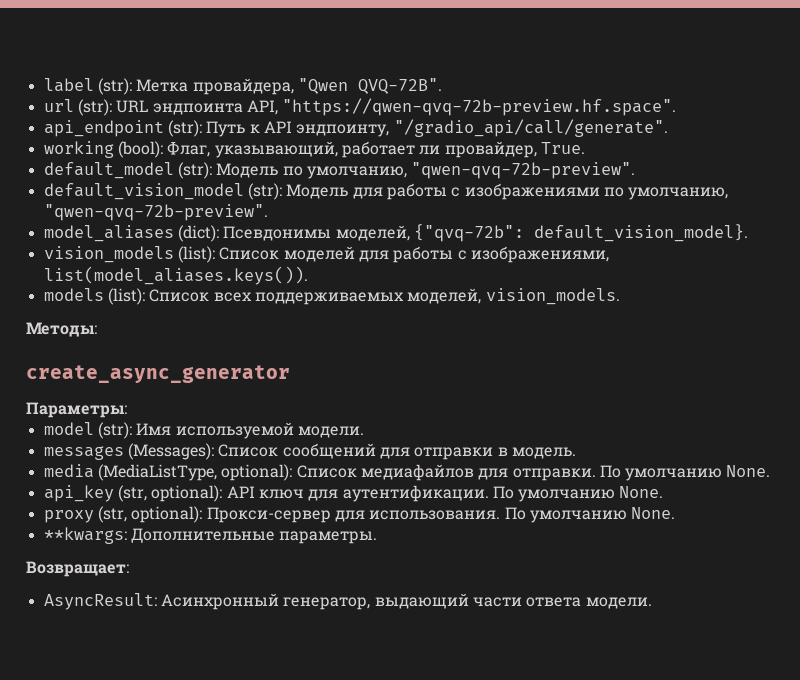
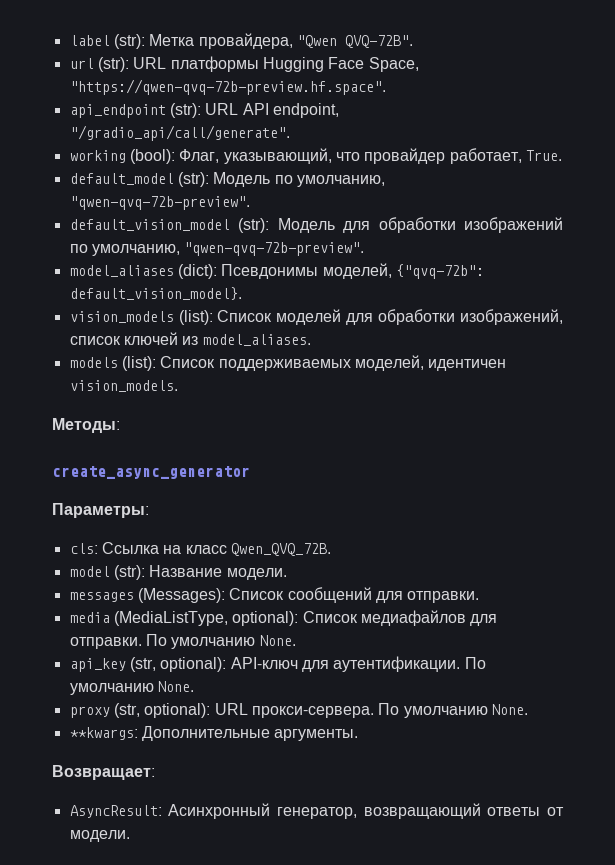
- url (str): URL эндпоинта API, "https://qwen-qvq-72b-preview.hf.space".
+ url (str): URL платформы Hugging Face Space, "https://qwen-qvq-72b-preview.hf.space".
- api_endpoint (str): Путь к API эндпоинту, "/gradio_api/call/generate".
+ api_endpoint (str): URL API endpoint, "/gradio_api/call/generate".
- working (bool): Флаг, указывающий, работает ли провайдер, True.
+ working (bool): Флаг, указывающий, что провайдер работает, True.
- default_vision_model (str): Модель для работы с изображениями по умолчанию, "qwen-qvq-72b-preview".
+ default_vision_model (str): Модель для обработки изображений по умолчанию, "qwen-qvq-72b-preview".
- vision_models (list): Список моделей для работы с изображениями, list(model_aliases.keys()).
+ vision_models (list): Список моделей для обработки изображений, список ключей из model_aliases.
- models (list): Список всех поддерживаемых моделей, vision_models.
+ models (list): Список поддерживаемых моделей, идентичен vision_models.
+ cls: Ссылка на класс Qwen_QVQ_72B.
- model (str): Имя используемой модели.
+ model (str): Название модели.
- messages (Messages): Список сообщений для отправки в модель.
+ messages (Messages): Список сообщений для отправки.
- api_key (str, optional): API ключ для аутентификации.
+ api_key (str, optional): API-ключ для аутентификации.
- proxy (str, optional): Прокси-сервер для использования.
+ proxy (str, optional): URL прокси-сервера.
- **kwargs: Дополнительные параметры.
+ **kwargs: Дополнительные аргументы.
- AsyncResult: Асинхронный генератор, выдающий части ответа модели.
+ AsyncResult: Асинхронный генератор, возвращающий ответы от модели.

